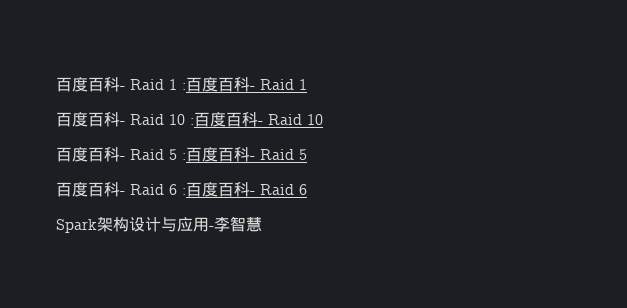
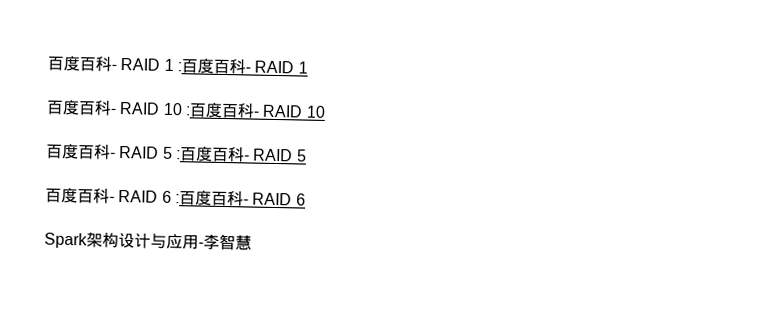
- 百度百科- Raid 1 :百度百科- Raid 1
+ 百度百科- RAID 1 :百度百科- RAID 1
- 百度百科- Raid 10 :百度百科- Raid 10
+ 百度百科- RAID 10 :百度百科- RAID 10
- 百度百科- Raid 5 :百度百科- Raid 5
+ 百度百科- RAID 5 :百度百科- RAID 5
- 百度百科- Raid 6 :百度百科- Raid 6
+ 百度百科- RAID 6 :百度百科- RAID 6

